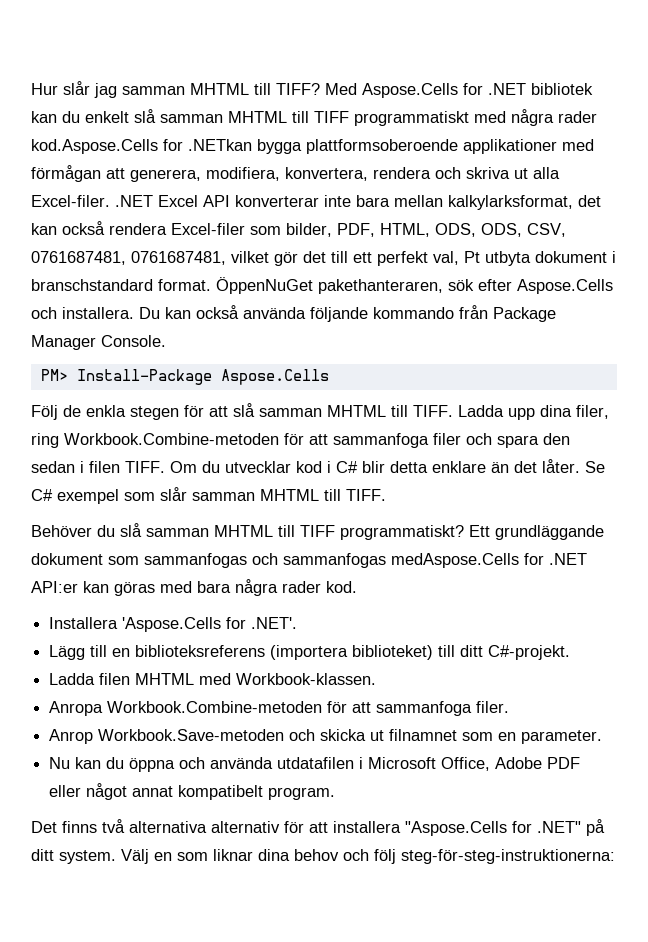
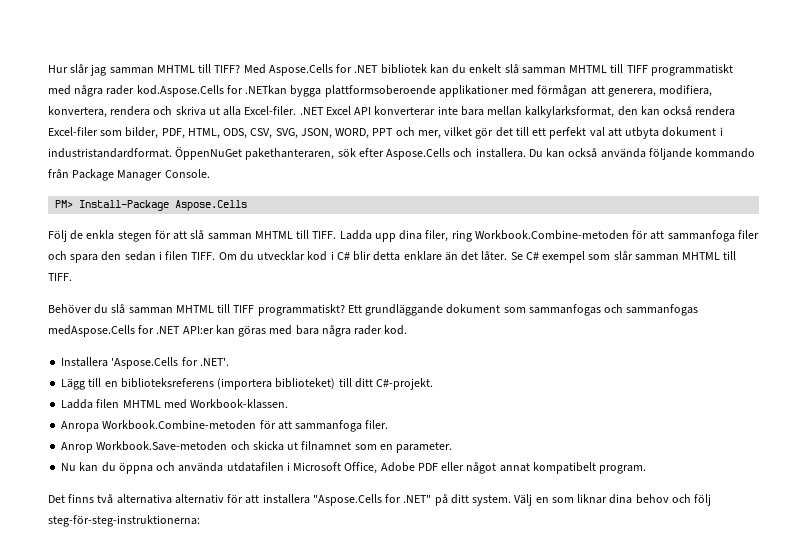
- Med Aspose.Cells for .NET bibliotek kan du enkelt slå samman MHTML till TIFF programmatiskt med några rader kod.Aspose.Cells for .NETkan bygga plattformsoberoende applikationer med förmågan att generera, modifiera, konvertera, rendera och skriva ut alla Excel-filer. .NET Excel API konverterar inte bara mellan kalkylarksformat, det kan också rendera Excel-filer som bilder, PDF, HTML, ODS, ODS, CSV, 0761687481, 0761687481, vilket gör det till ett perfekt val, Pt utbyta dokument i branschstandard format.
+ Med Aspose.Cells for .NET bibliotek kan du enkelt slå samman MHTML till TIFF programmatiskt med några rader kod.Aspose.Cells for .NETkan bygga plattformsoberoende applikationer med förmågan att generera, modifiera, konvertera, rendera och skriva ut alla Excel-filer. .NET Excel API konverterar inte bara mellan kalkylarksformat, den kan också rendera Excel-filer som bilder, PDF, HTML, ODS, CSV, SVG, JSON, WORD, PPT och mer, vilket gör det till ett perfekt val att utbyta dokument i industristandardformat.

